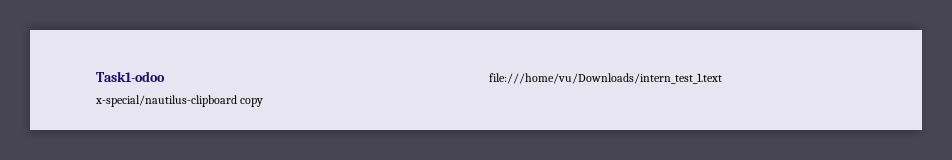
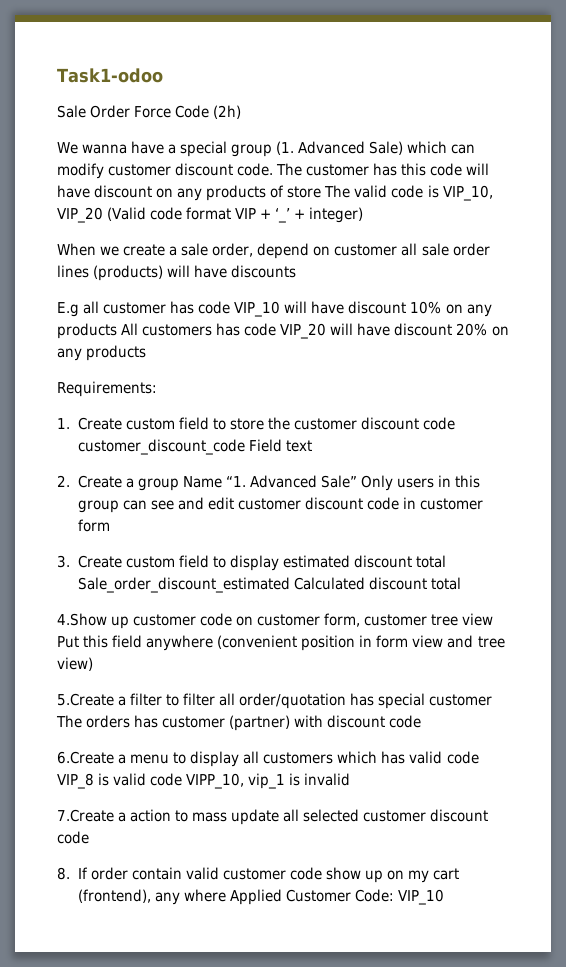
- x-special/nautilus-clipboard copy file:///home/vu/Downloads/intern_test_1.text
+ Sale Order Force Code (2h)
+ We wanna have a special group (1. Advanced Sale) which can modify customer discount code. The customer has this code will have discount on any products of store The valid code is VIP_10, VIP_20 (Valid code format VIP + ‘_’ + integer)
+ When we create a sale order, depend on customer all sale order lines (products) will have discounts
+ E.g all customer has code VIP_10 will have discount 10% on any products All customers has code VIP_20 will have discount 20% on any products
+ Requirements:
+ 1. Create custom field to store the customer discount code customer_discount_code Field text
+ 2. Create a group Name “1. Advanced Sale” Only users in this group can see and edit customer discount code in customer form
+ 3. Create custom field to display estimated discount total Sale_order_discount_estimated Calculated discount total
+ 4.Show up customer code on customer form, customer tree view Put this field anywhere (convenient position in form view and tree view)
+ 5.Create a filter to filter all order/quotation has special customer The orders has customer (partner) with discount code
+ 6.Create a menu to display all customers which has valid code VIP_8 is valid code VIPP_10, vip_1 is invalid
+ 7.Create a action to mass update all selected customer discount code
+ 8. If order contain valid customer code show up on my cart (frontend), any where Applied Customer Code: VIP_10

